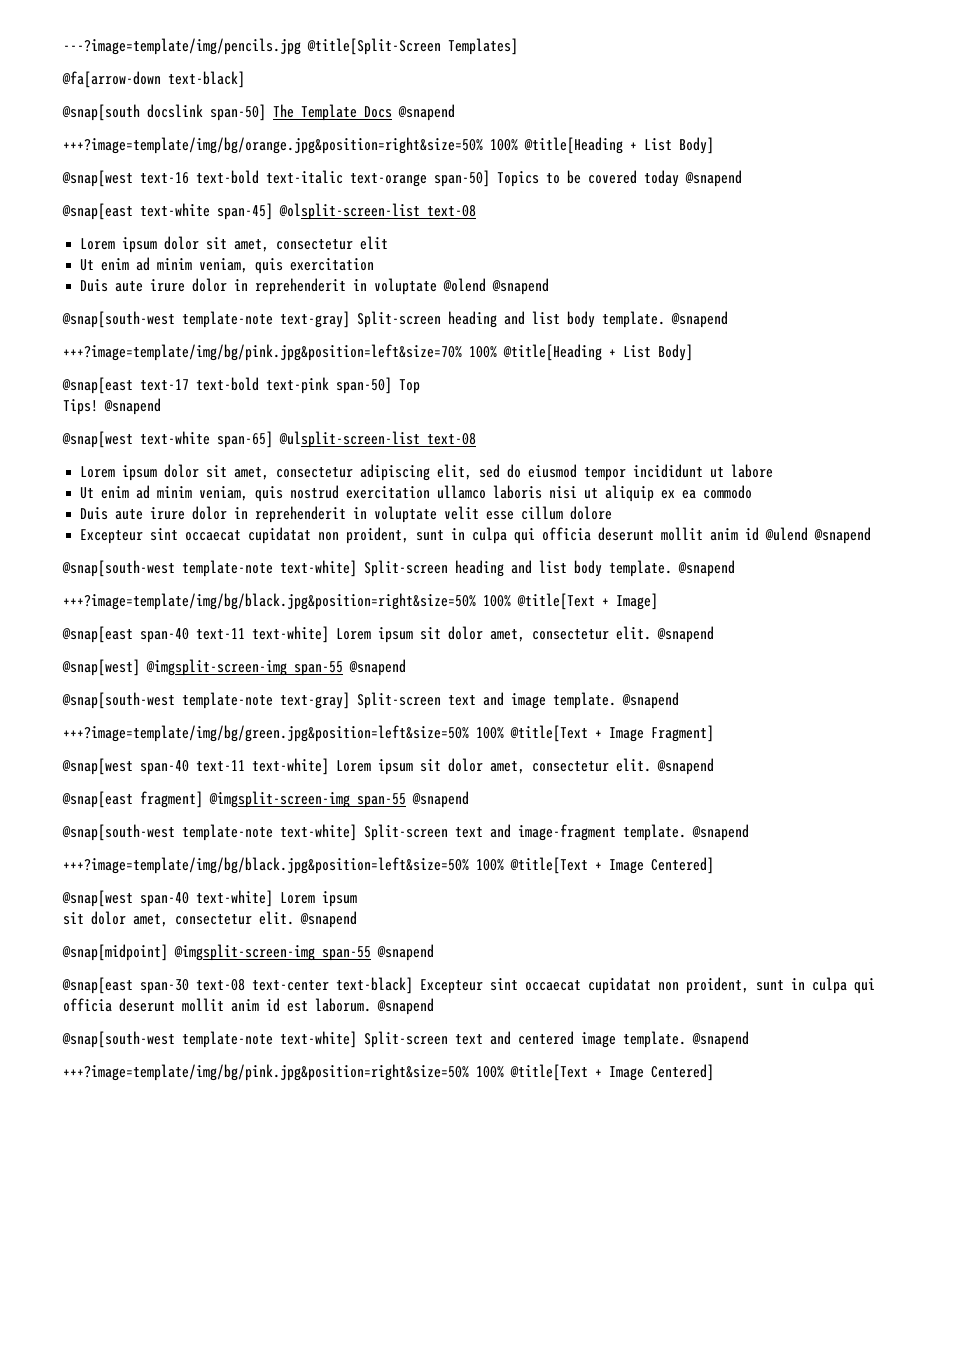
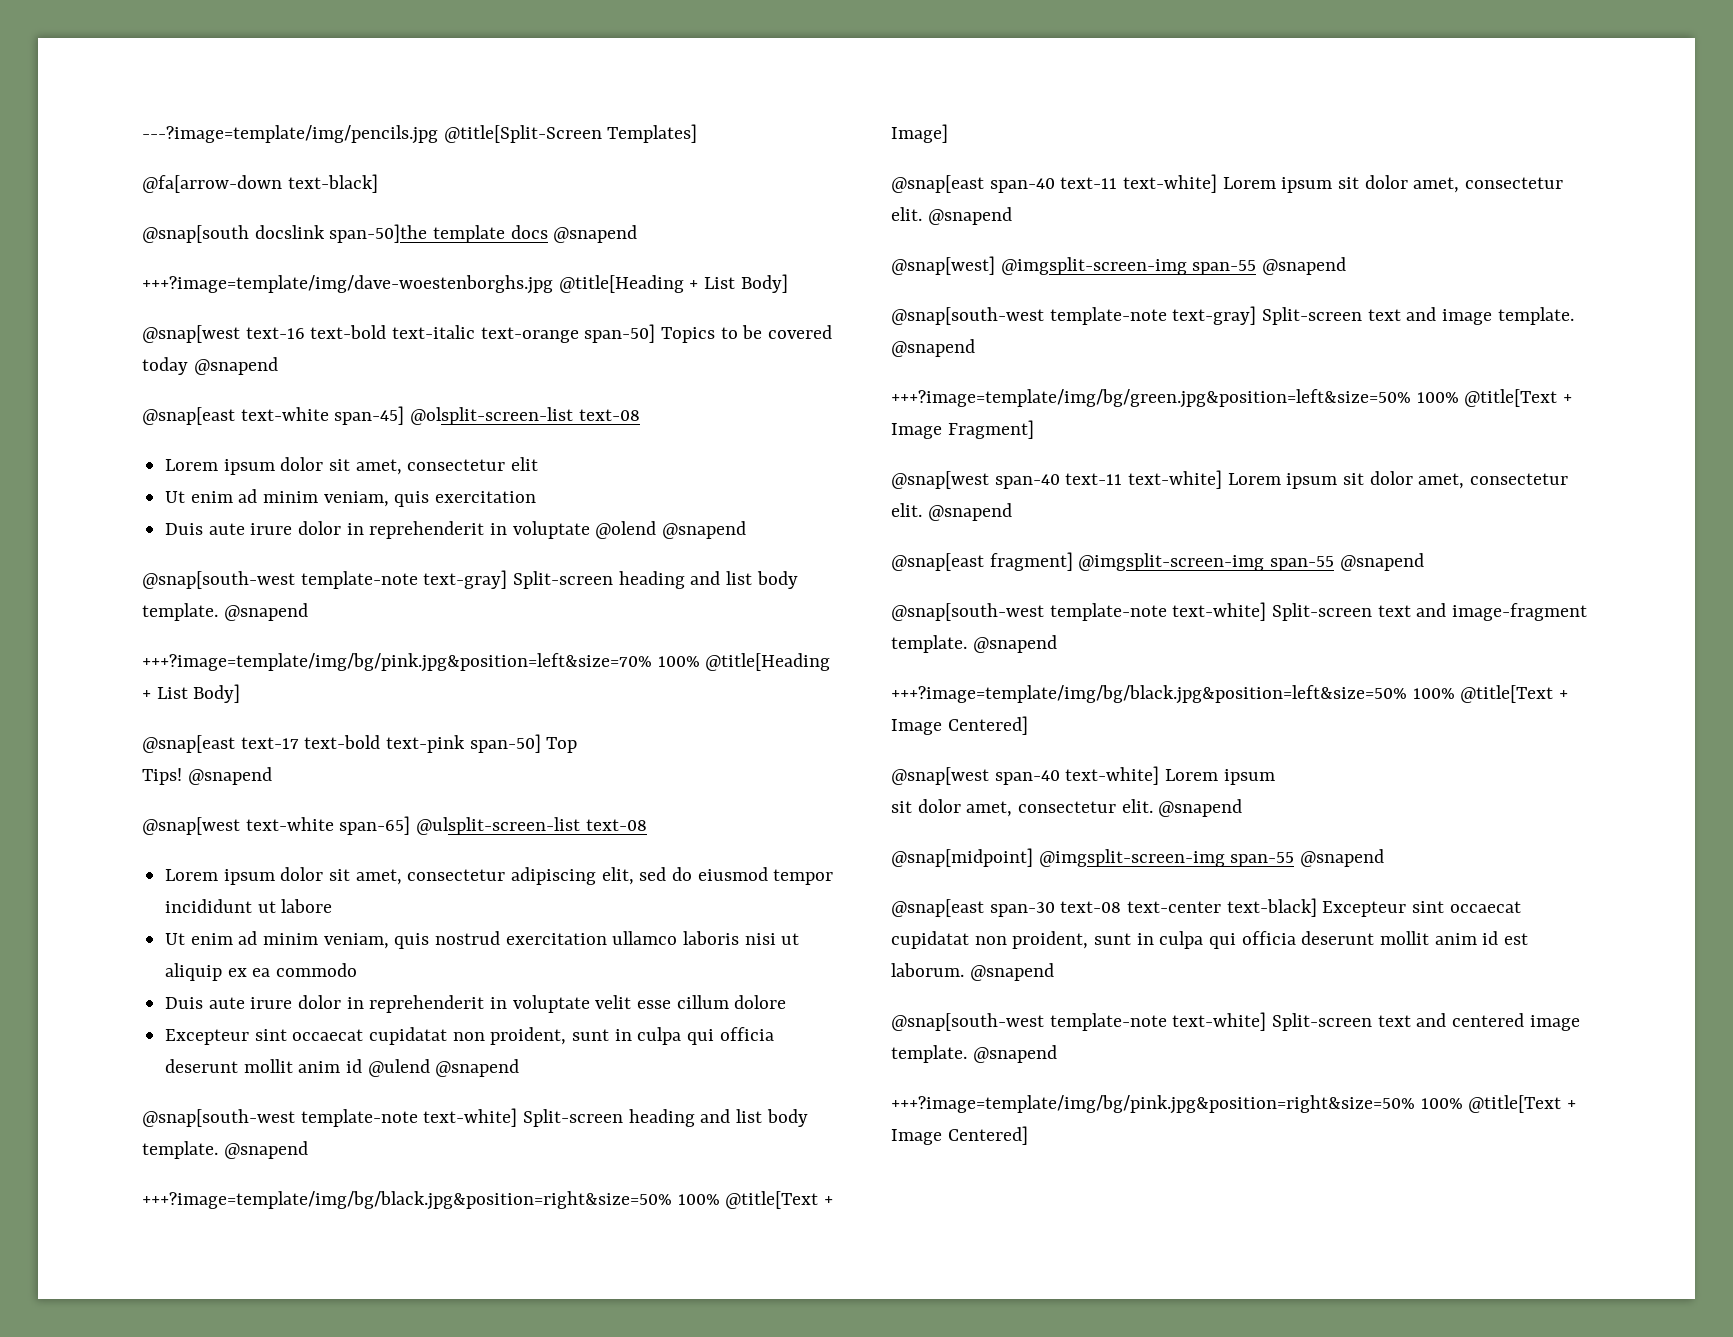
- @snap[south docslink span-50] The Template Docs @snapend
- +++?image=template/img/bg/orange.jpg&position=right&size=50% 100% @title[Heading + List Body]
+ @snap[south docslink span-50]the template docs @snapend
+ +++?image=template/img/dave-woestenborghs.jpg @title[Heading + List Body]

